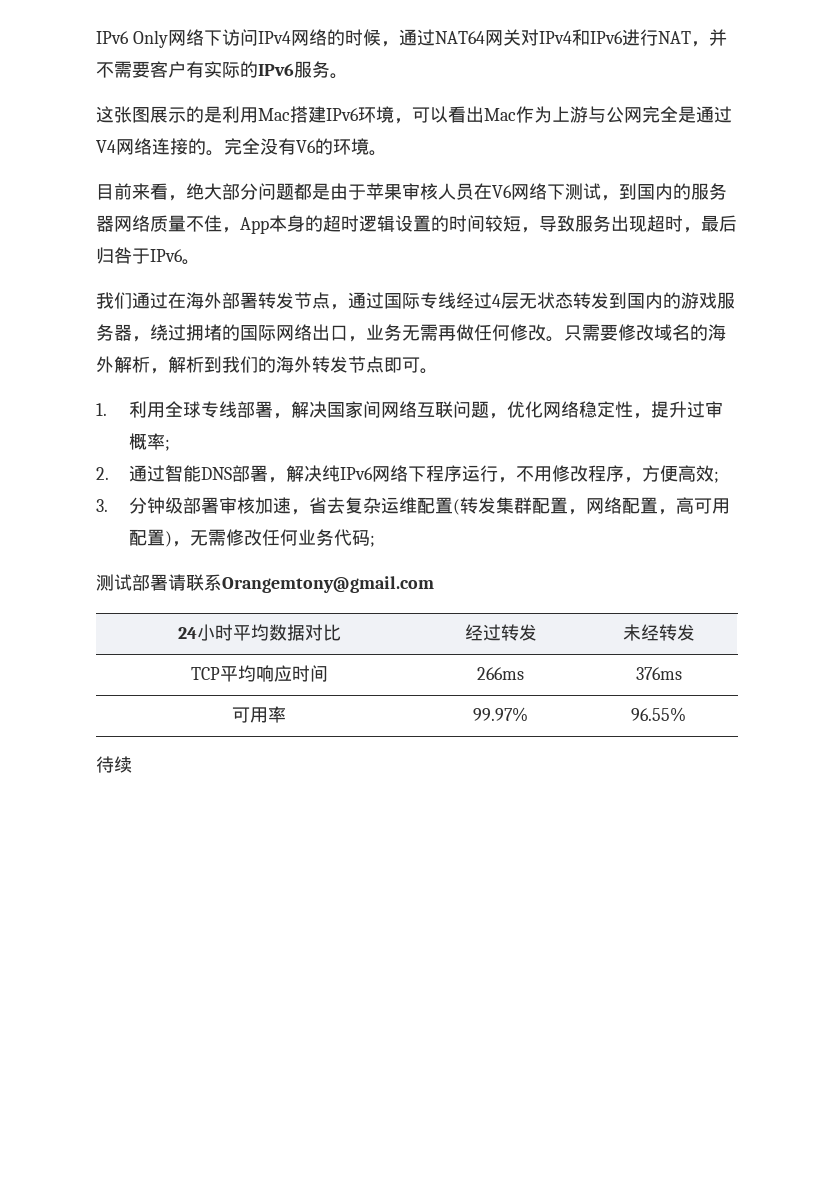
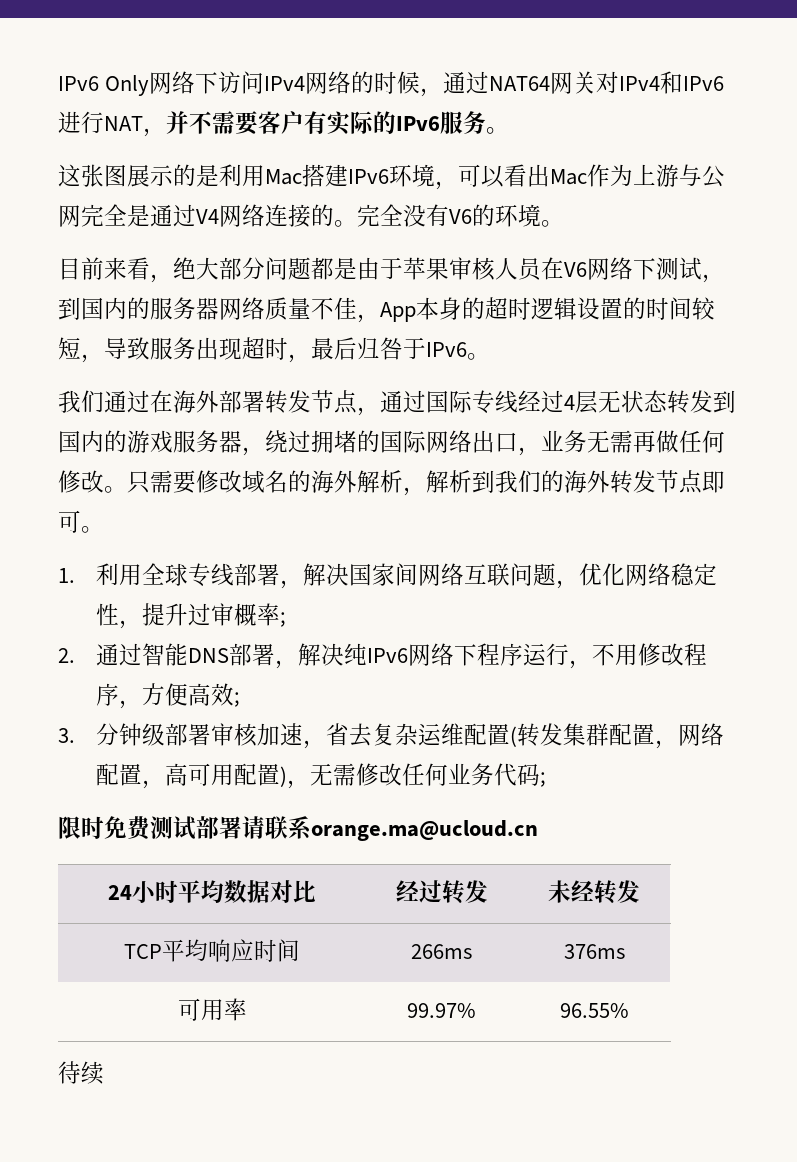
- 测试部署请联系Orangemtony@gmail.com
+ 限时免费测试部署请联系orange.ma@ucloud.cn

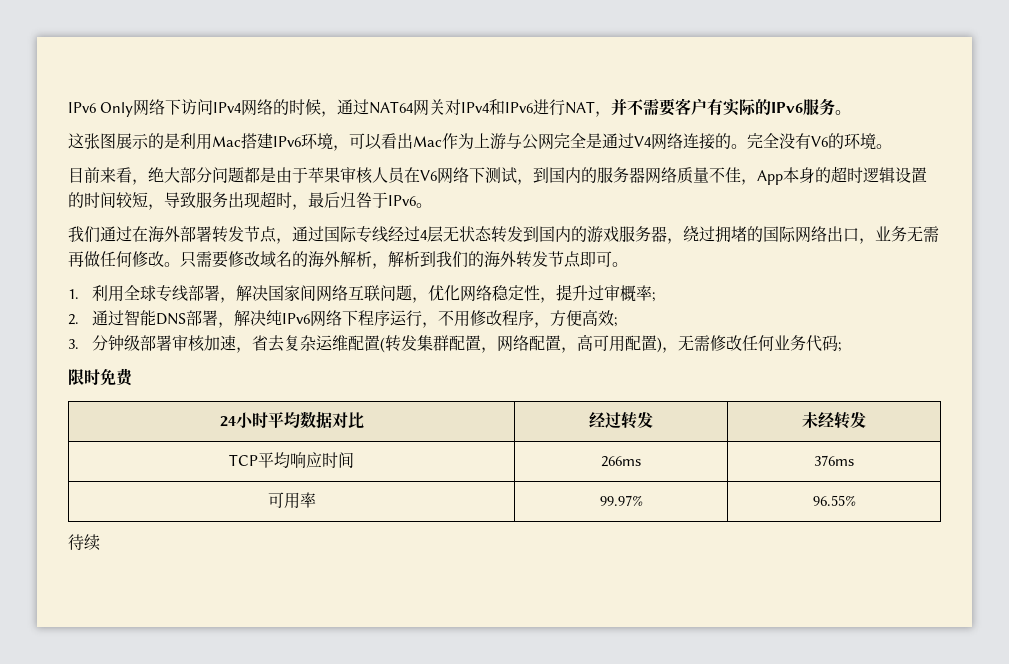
- 限时免费测试部署请联系orange.ma@ucloud.cn
+ 限时免费

